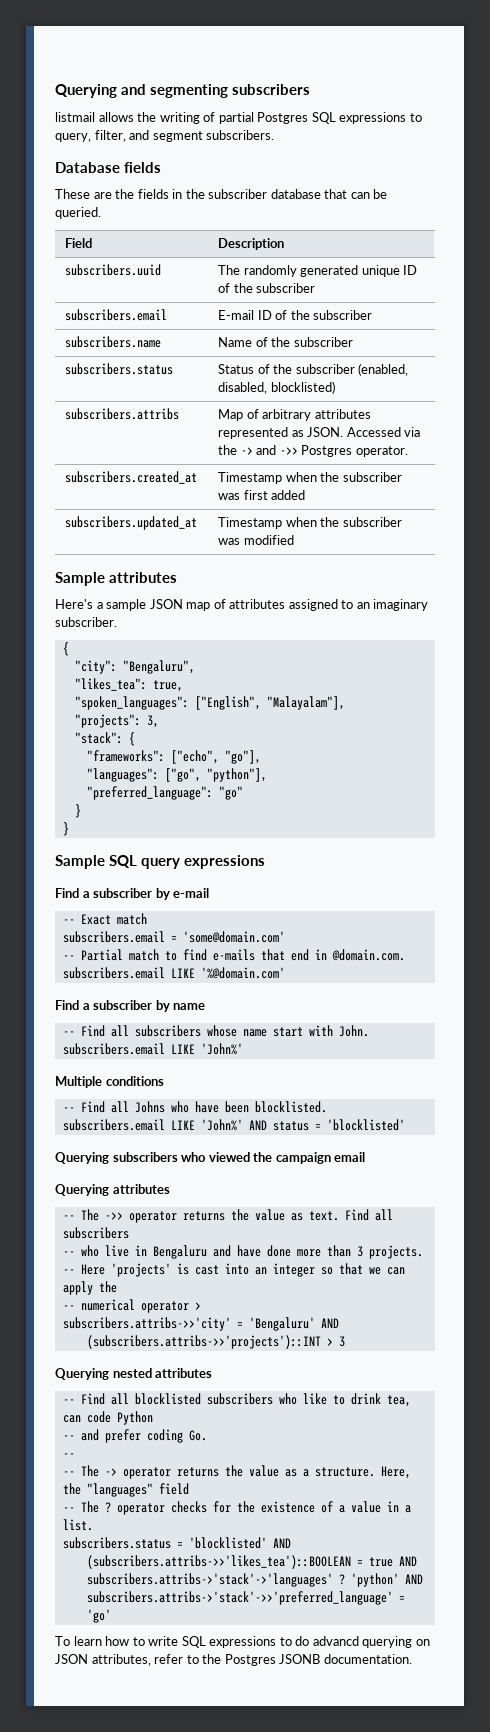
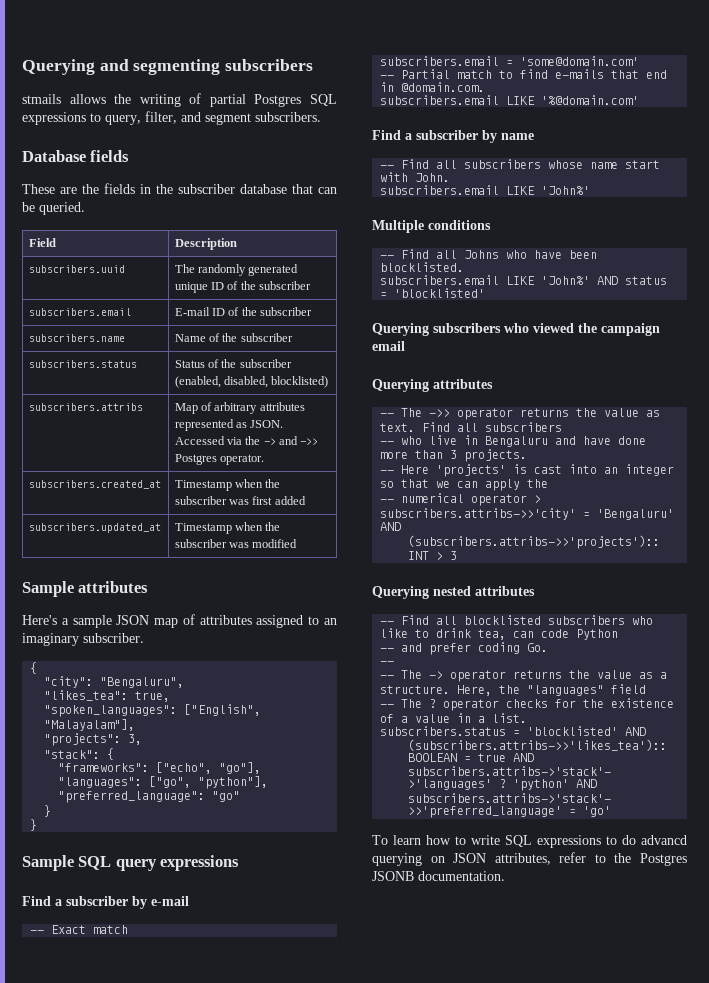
- listmail allows the writing of partial Postgres SQL expressions to query, filter, and segment subscribers.
+ stmails allows the writing of partial Postgres SQL expressions to query, filter, and segment subscribers.

